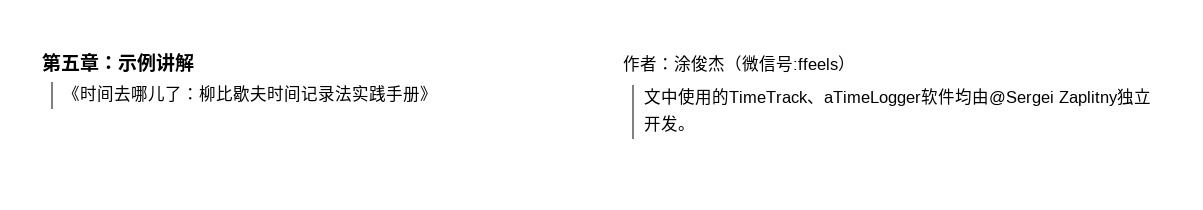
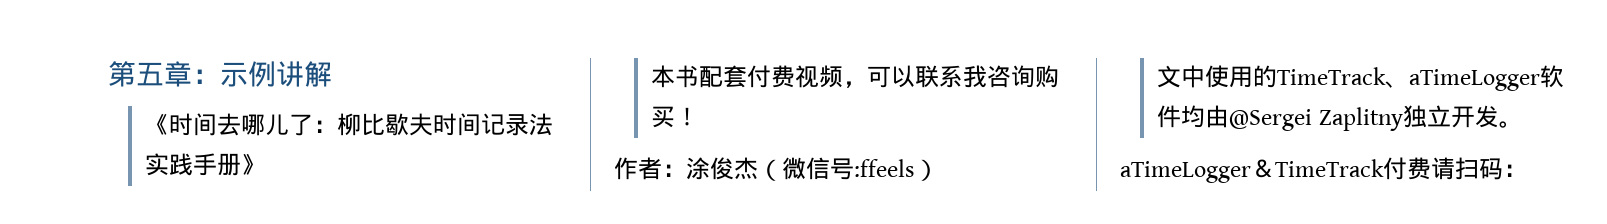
+ 本书配套付费视频，可以联系我咨询购买！
+ aTimeLogger＆TimeTrack付费请扫码：

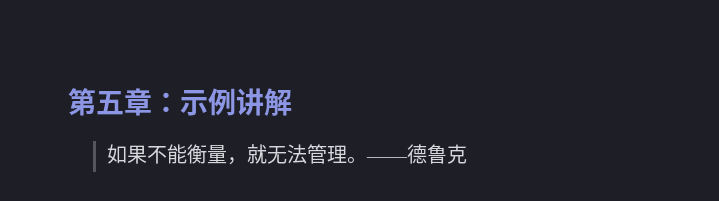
- 《时间去哪儿了：柳比歇夫时间记录法实践手册》
- 本书配套付费视频，可以联系我咨询购买！
- 作者：涂俊杰（微信号:ffeels）
- 文中使用的TimeTrack、aTimeLogger软件均由@Sergei Zaplitny独立开发。
- aTimeLogger＆TimeTrack付费请扫码：
+ 如果不能衡量，就无法管理。——德鲁克

